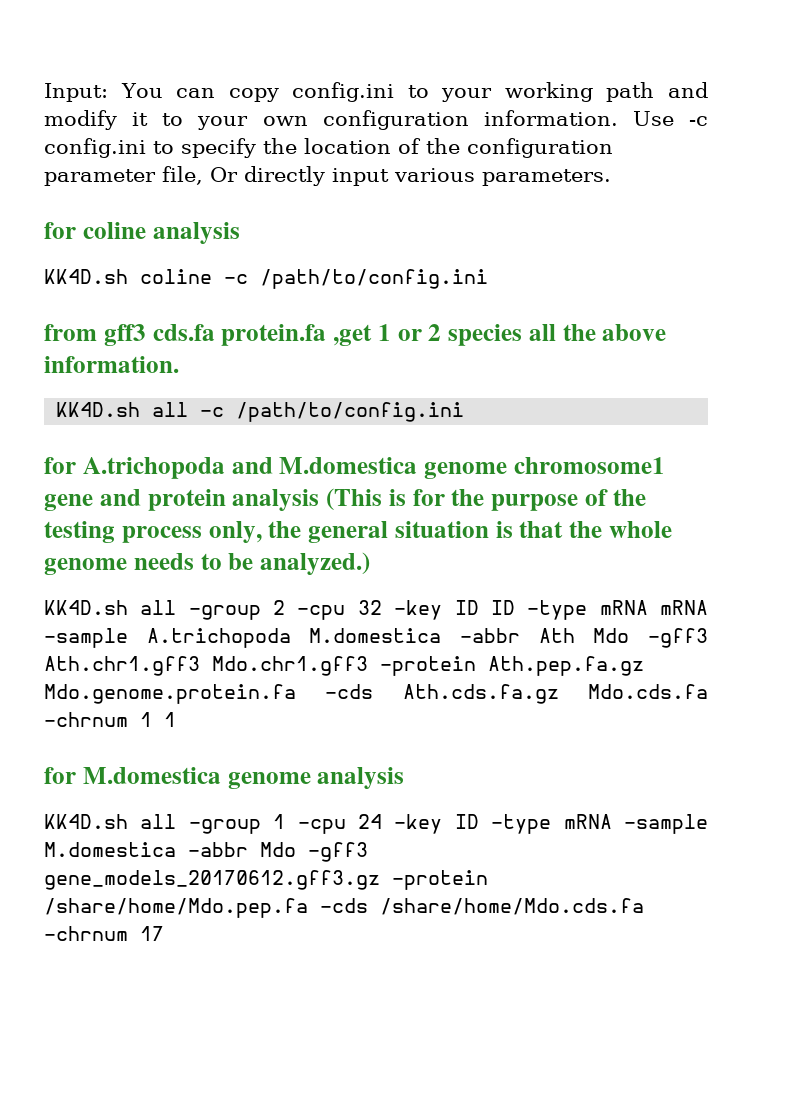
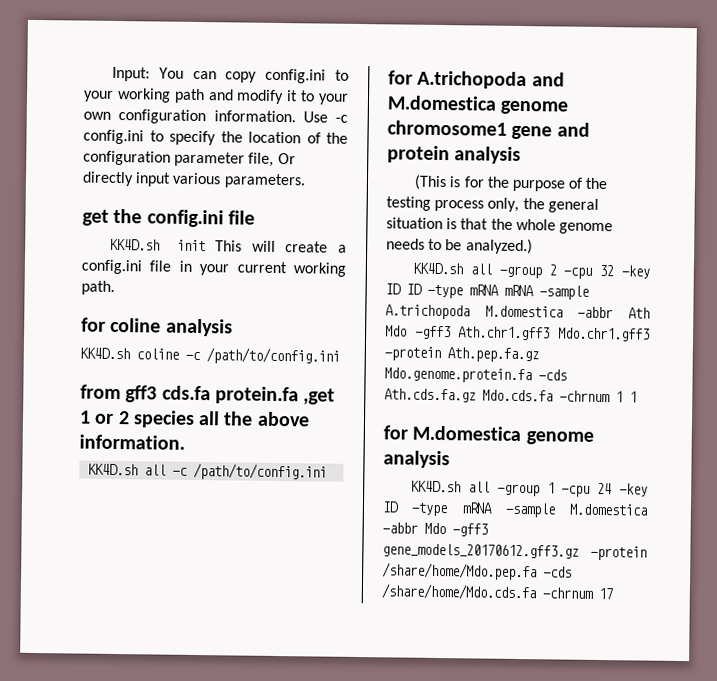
+ get the config.ini file
+ KK4D.sh init This will create a config.ini file in your current working path.
- for A.trichopoda and M.domestica genome chromosome1 gene and protein analysis (This is for the purpose of the testing process only, the general situation is that the whole genome needs to be analyzed.)
+ for A.trichopoda and M.domestica genome chromosome1 gene and protein analysis
+ (This is for the purpose of the testing process only, the general situation is that the whole genome needs to be analyzed.)

